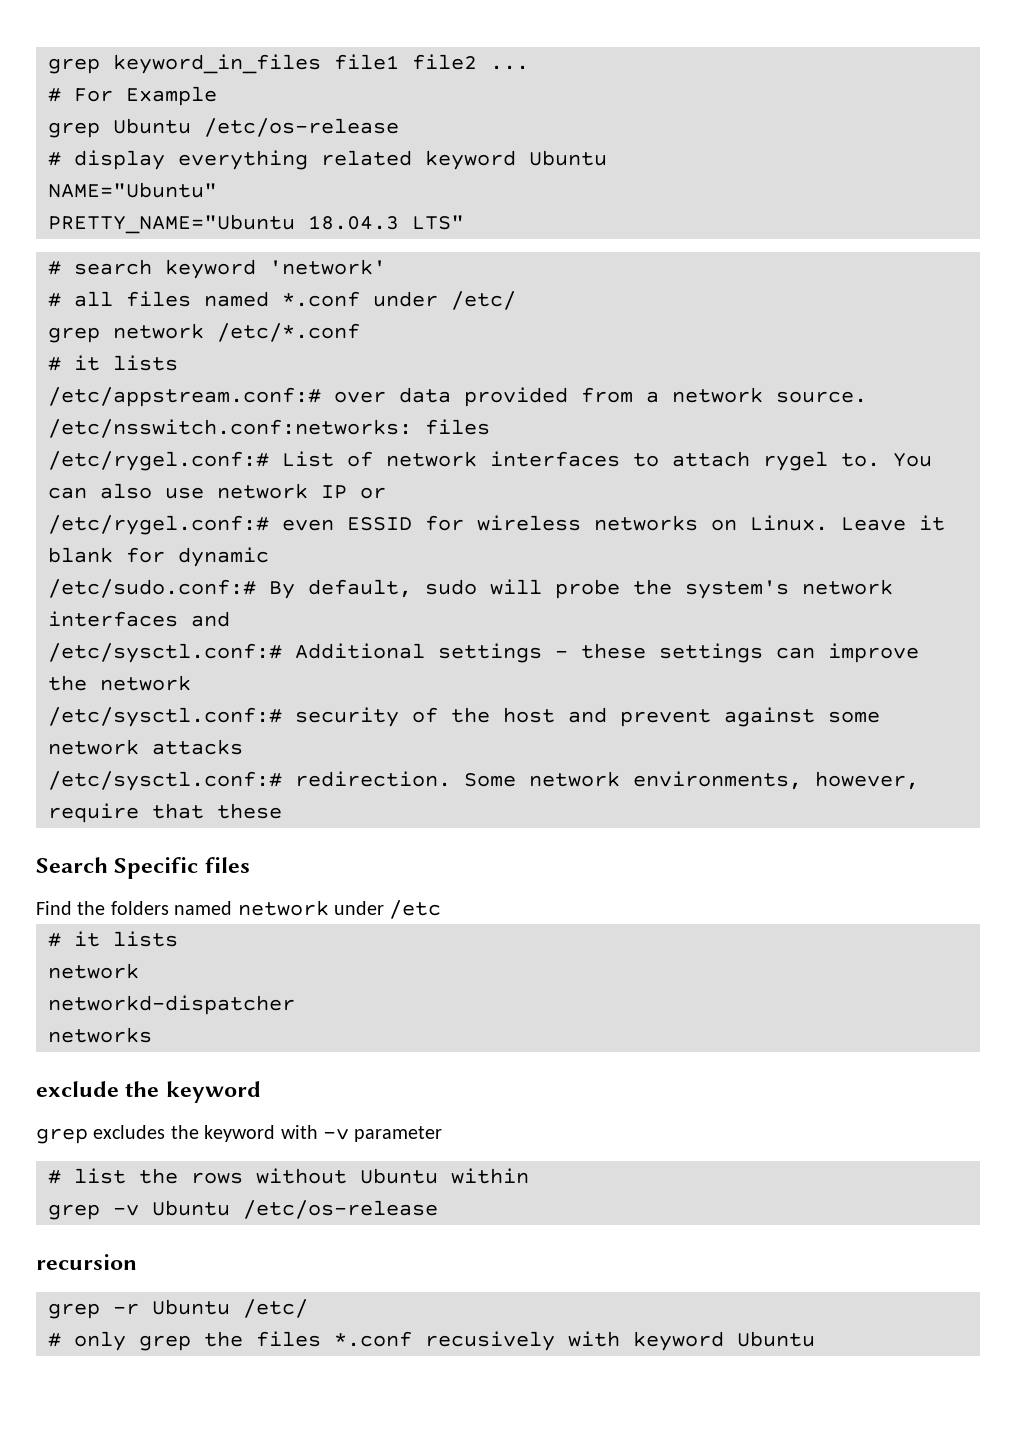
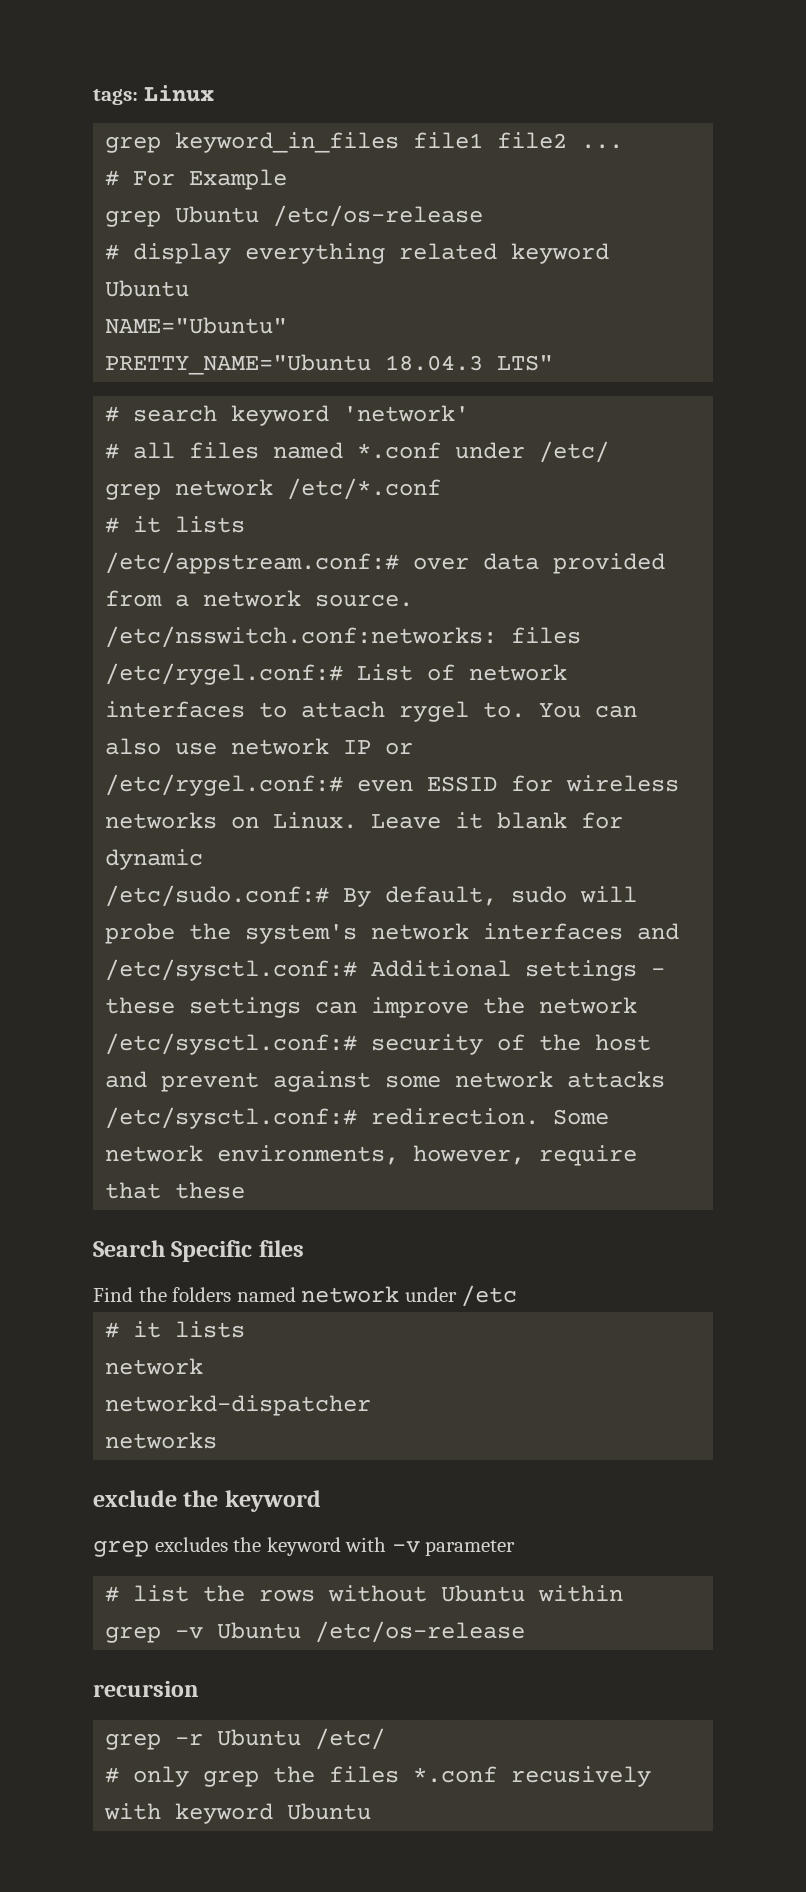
+ tags: Linux

